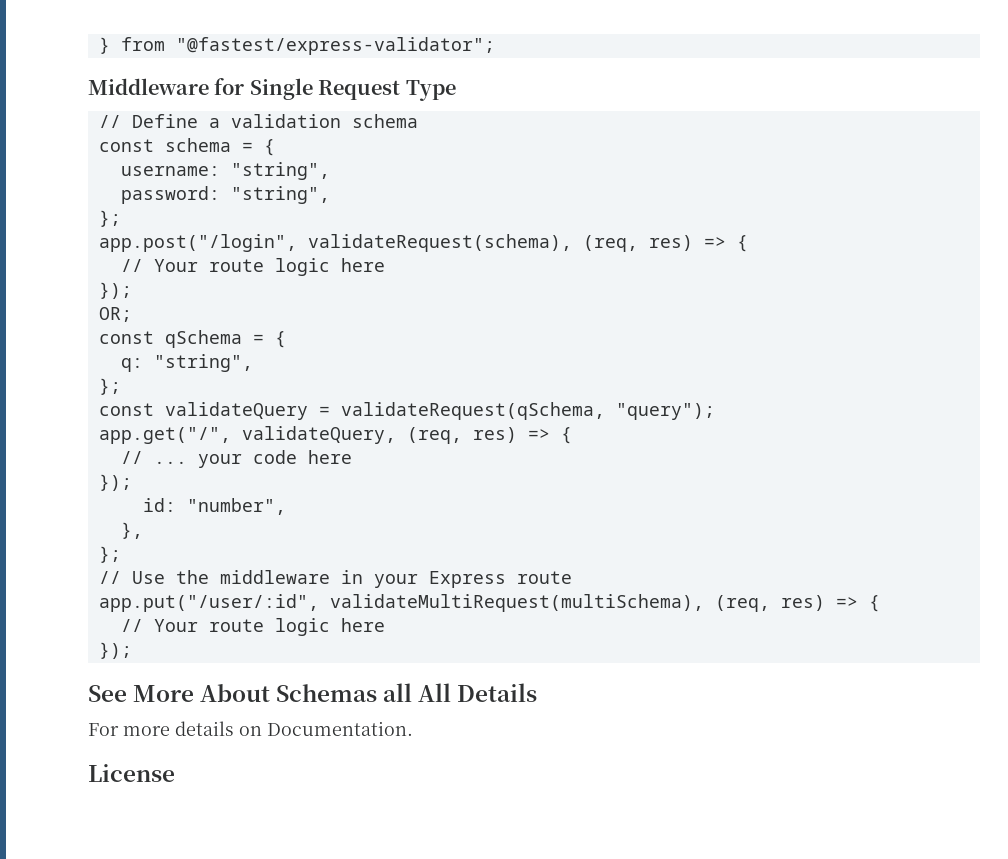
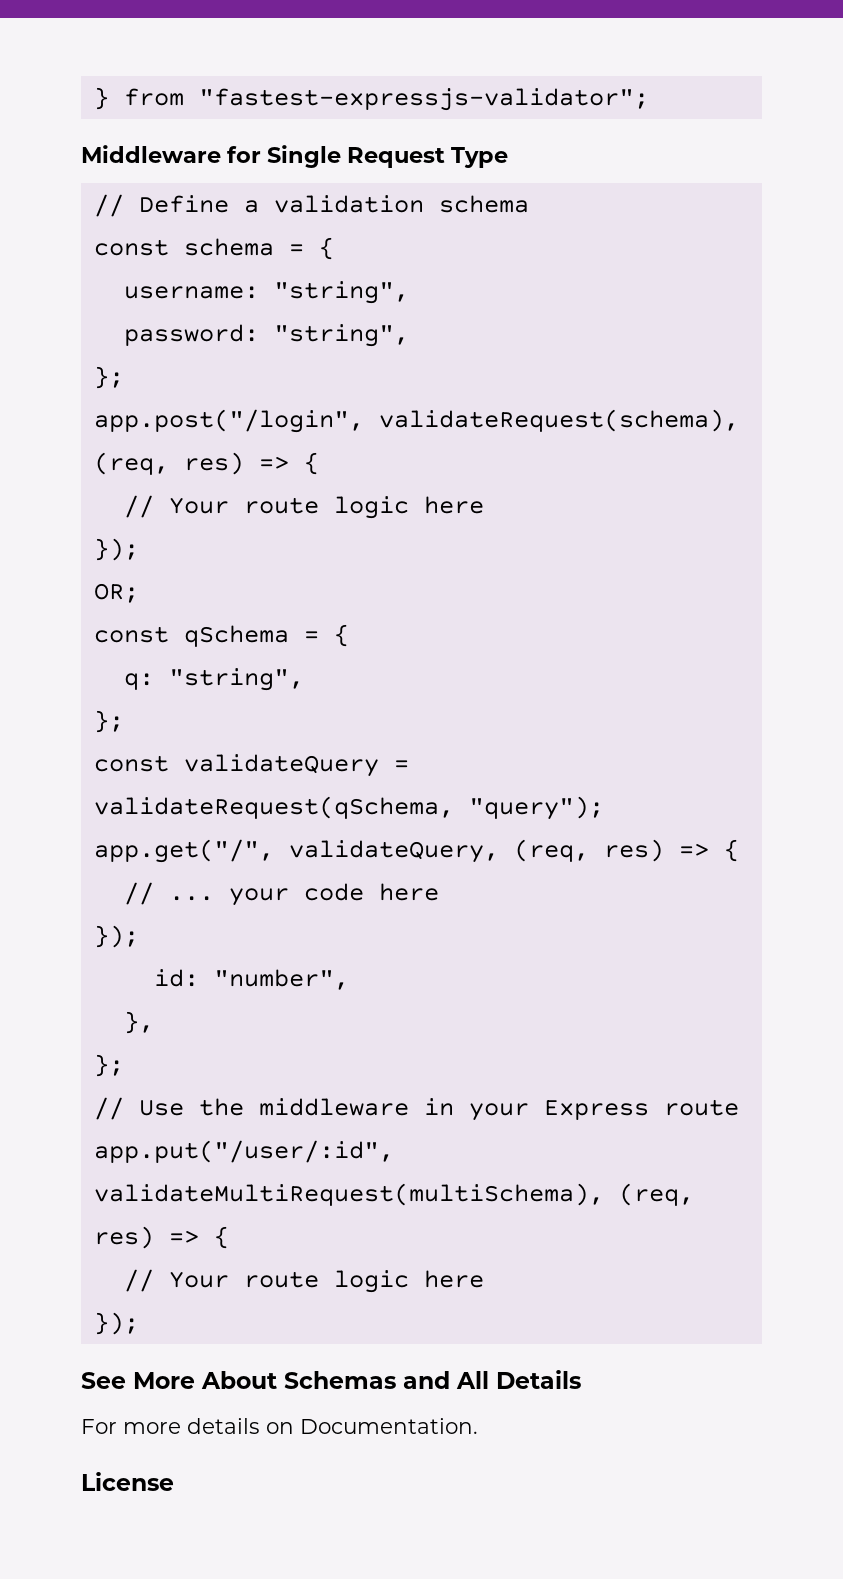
- } from "@fastest/express-validator";
+ } from "fastest-expressjs-validator";
- See More About Schemas all All Details
+ See More About Schemas and All Details

